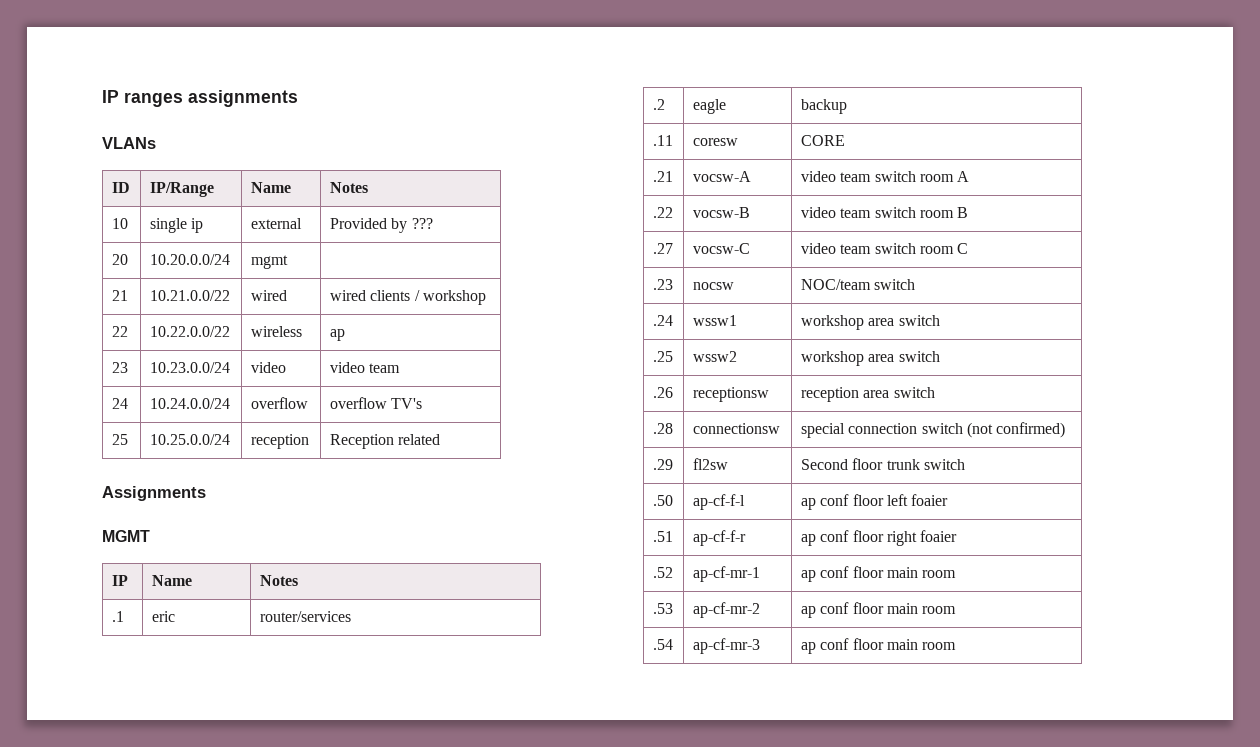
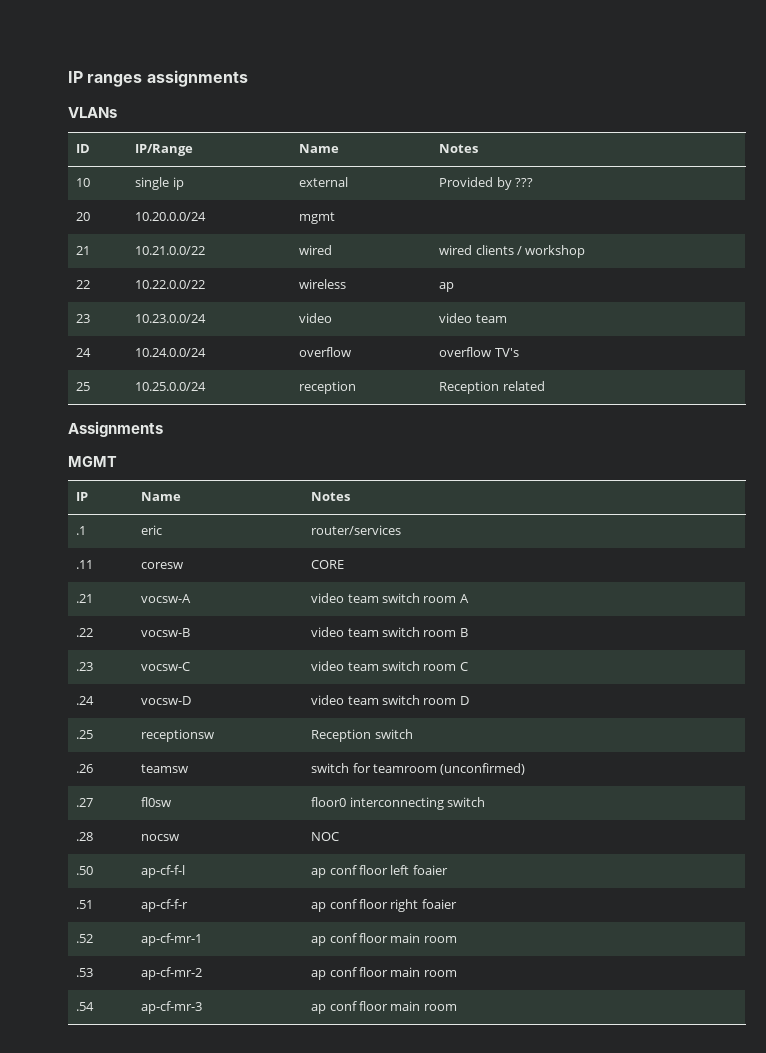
- .2 | eagle | backup
- .27 | vocsw-C | video team switch room C
+ .23 | vocsw-C | video team switch room C
- .23 | nocsw | NOC/team switch
- .24 | wssw1 | workshop area switch
+ .24 | vocsw-D | video team switch room D
- .25 | wssw2 | workshop area switch
+ .25 | receptionsw | Reception switch
- .26 | receptionsw | reception area switch
- .28 | connectionsw | special connection switch (not confirmed)
- .29 | fl2sw | Second floor trunk switch
+ .26 | teamsw | switch for teamroom (unconfirmed)
+ .27 | fl0sw | floor0 interconnecting switch
+ .28 | nocsw | NOC

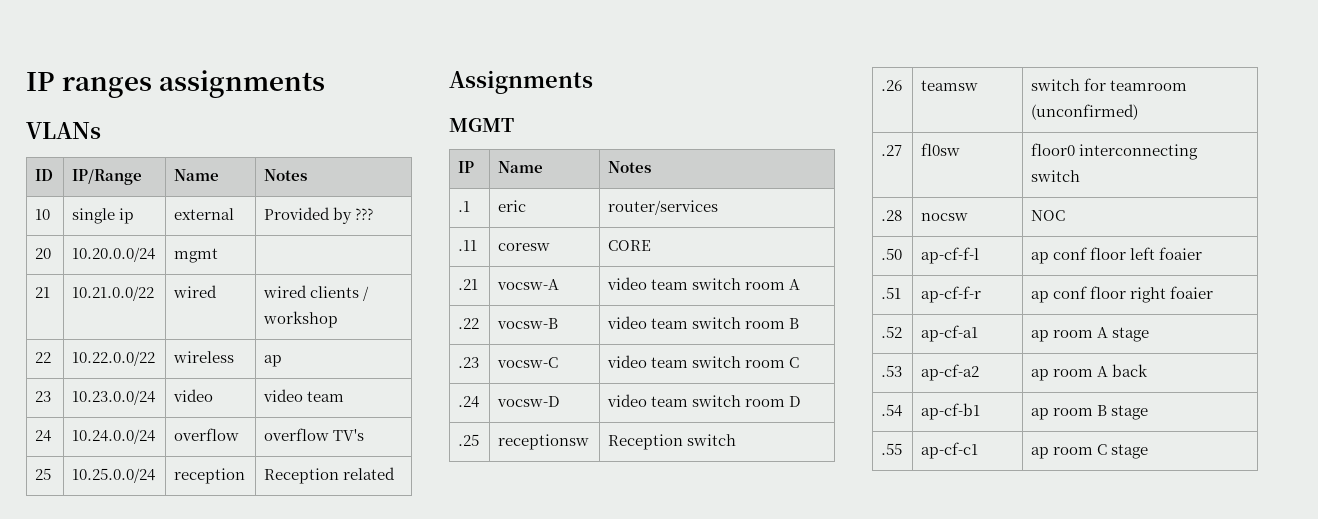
- .52 | ap-cf-mr-1 | ap conf floor main room
+ .52 | ap-cf-a1 | ap room A stage
- .53 | ap-cf-mr-2 | ap conf floor main room
+ .53 | ap-cf-a2 | ap room A back
- .54 | ap-cf-mr-3 | ap conf floor main room
+ .54 | ap-cf-b1 | ap room B stage
+ .55 | ap-cf-c1 | ap room C stage

